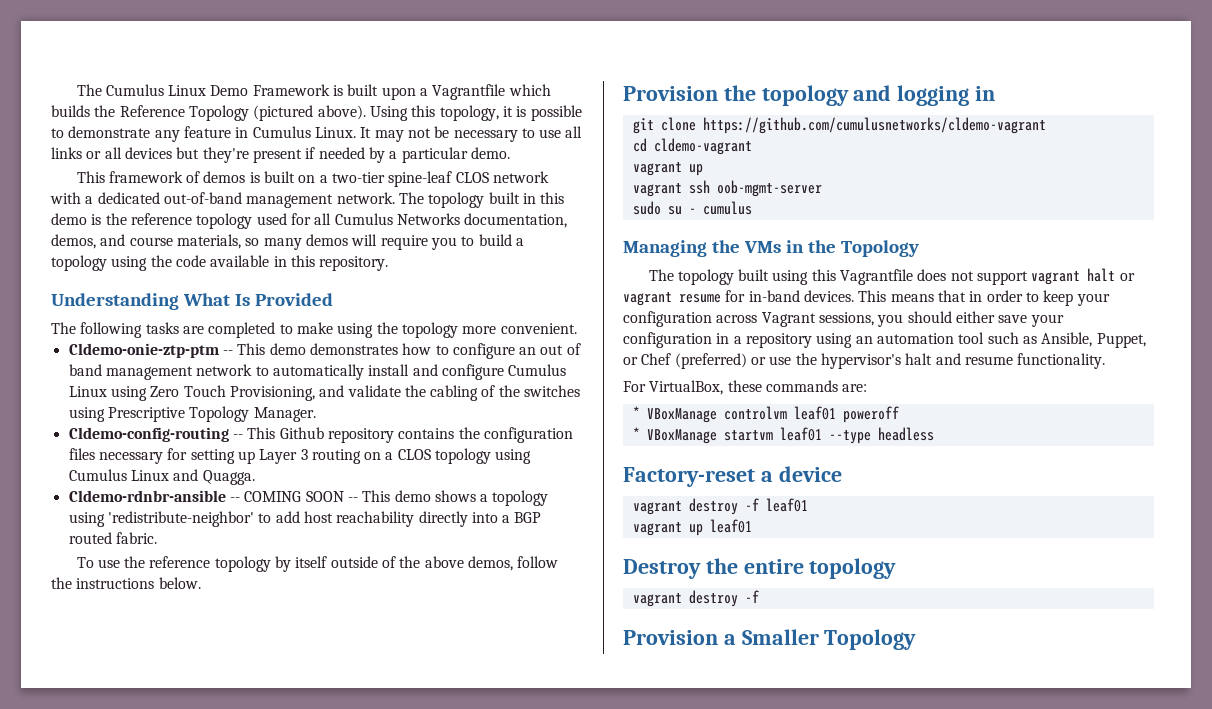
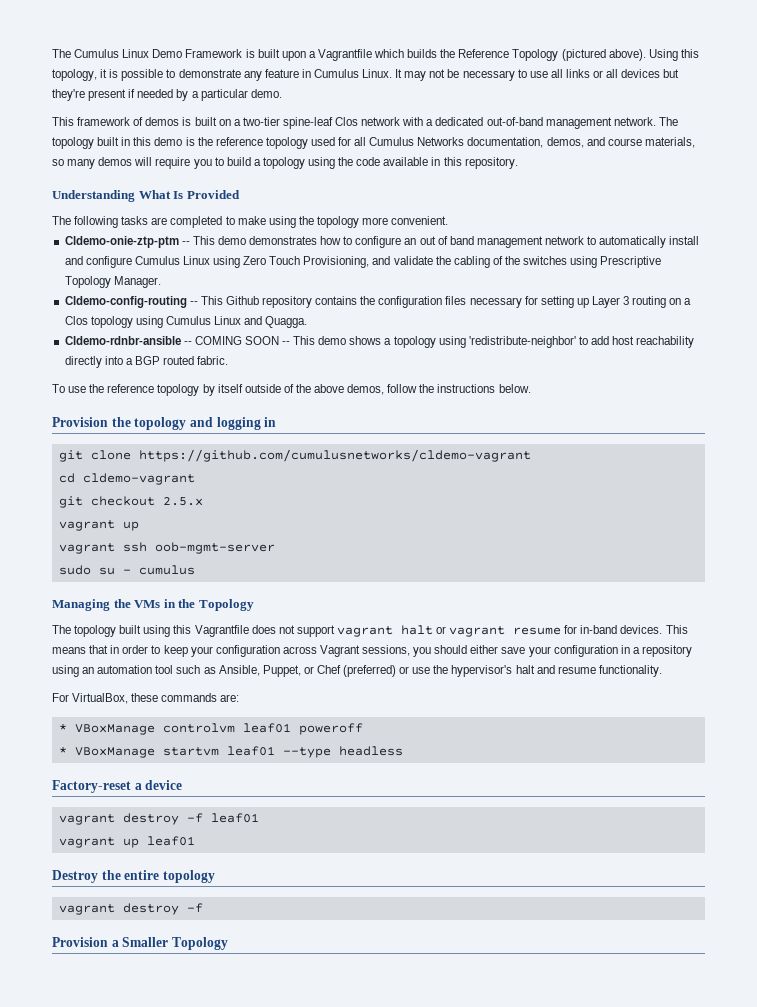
- This framework of demos is built on a two-tier spine-leaf CLOS network with a dedicated out-of-band management network.
+ This framework of demos is built on a two-tier spine-leaf Clos network with a dedicated out-of-band management network.
- Cldemo-config-routing -- This Github repository contains the configuration files necessary for setting up Layer 3 routing on a CLOS topology using Cumulus Linux and Quagga.
+ Cldemo-config-routing -- This Github repository contains the configuration files necessary for setting up Layer 3 routing on a Clos topology using Cumulus Linux and Quagga.
+ git checkout 2.5.x

